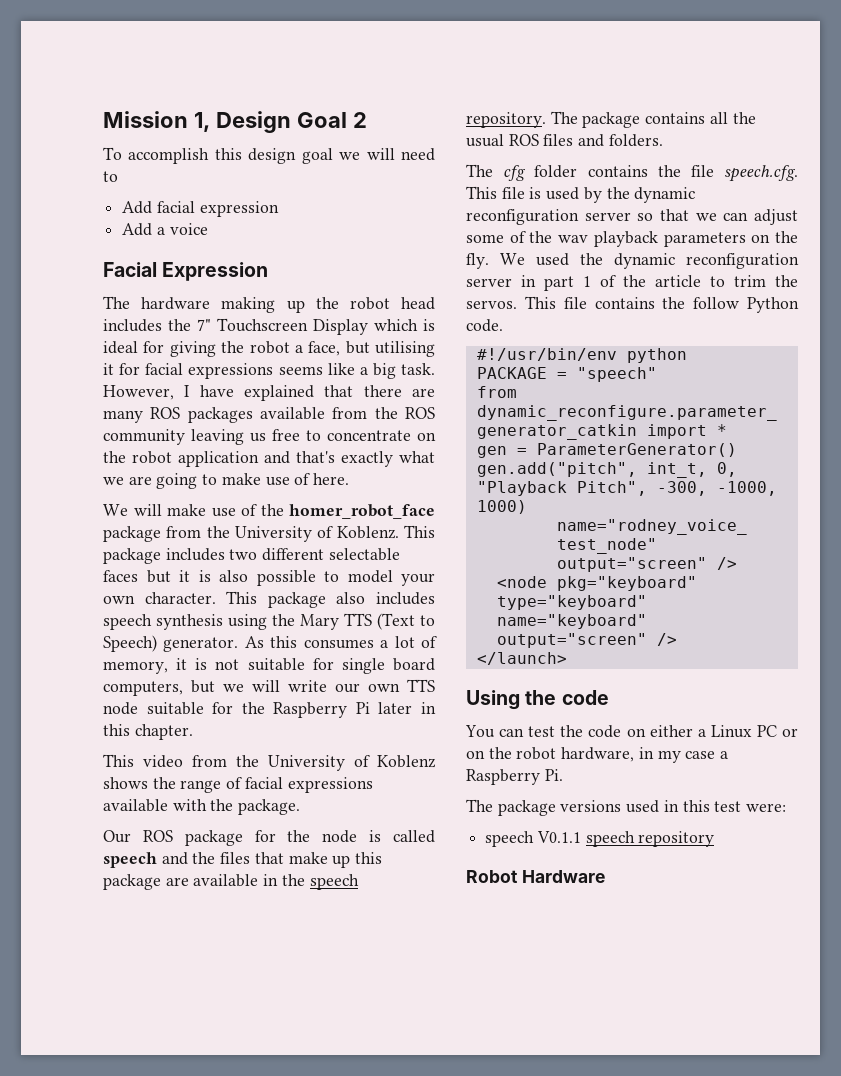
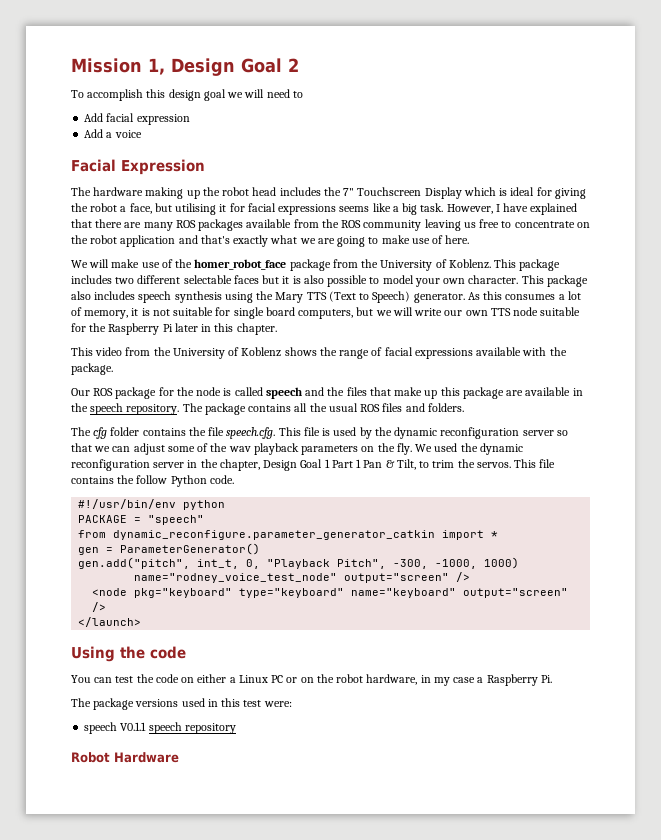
- We used the dynamic reconfiguration server in part 1 of the article to trim the servos.
+ We used the dynamic reconfiguration server in the chapter, Design Goal 1 Part 1 Pan & Tilt, to trim the servos.

